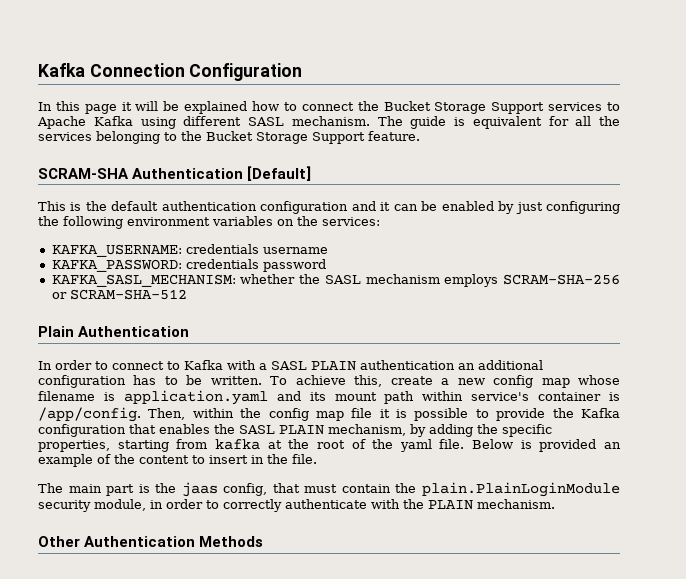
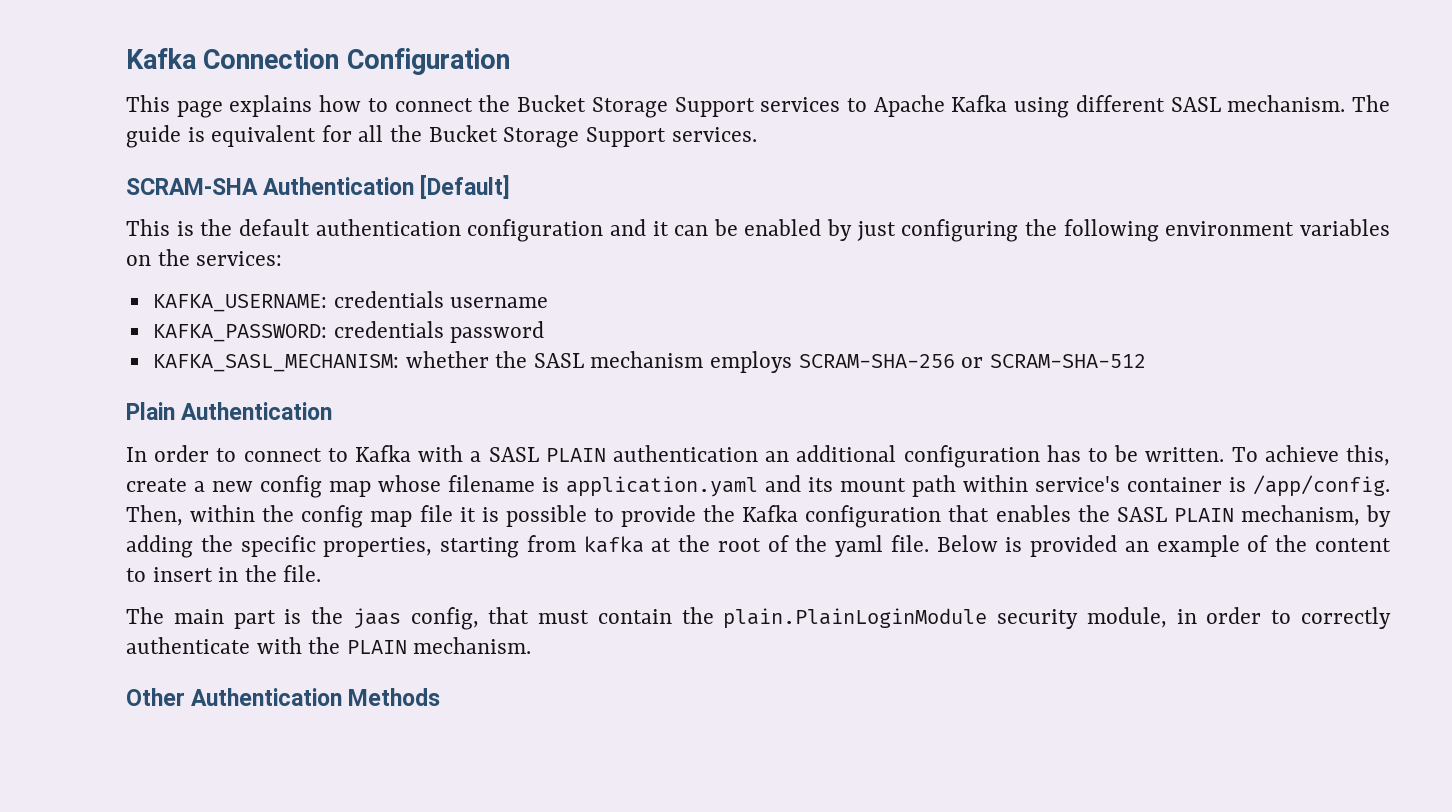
- In this page it will be explained how to connect the Bucket Storage Support services to Apache Kafka using different SASL mechanism.
+ This page explains how to connect the Bucket Storage Support services to Apache Kafka using different SASL mechanism.
- The guide is equivalent for all the services belonging to the Bucket Storage Support feature.
+ The guide is equivalent for all the Bucket Storage Support services.

